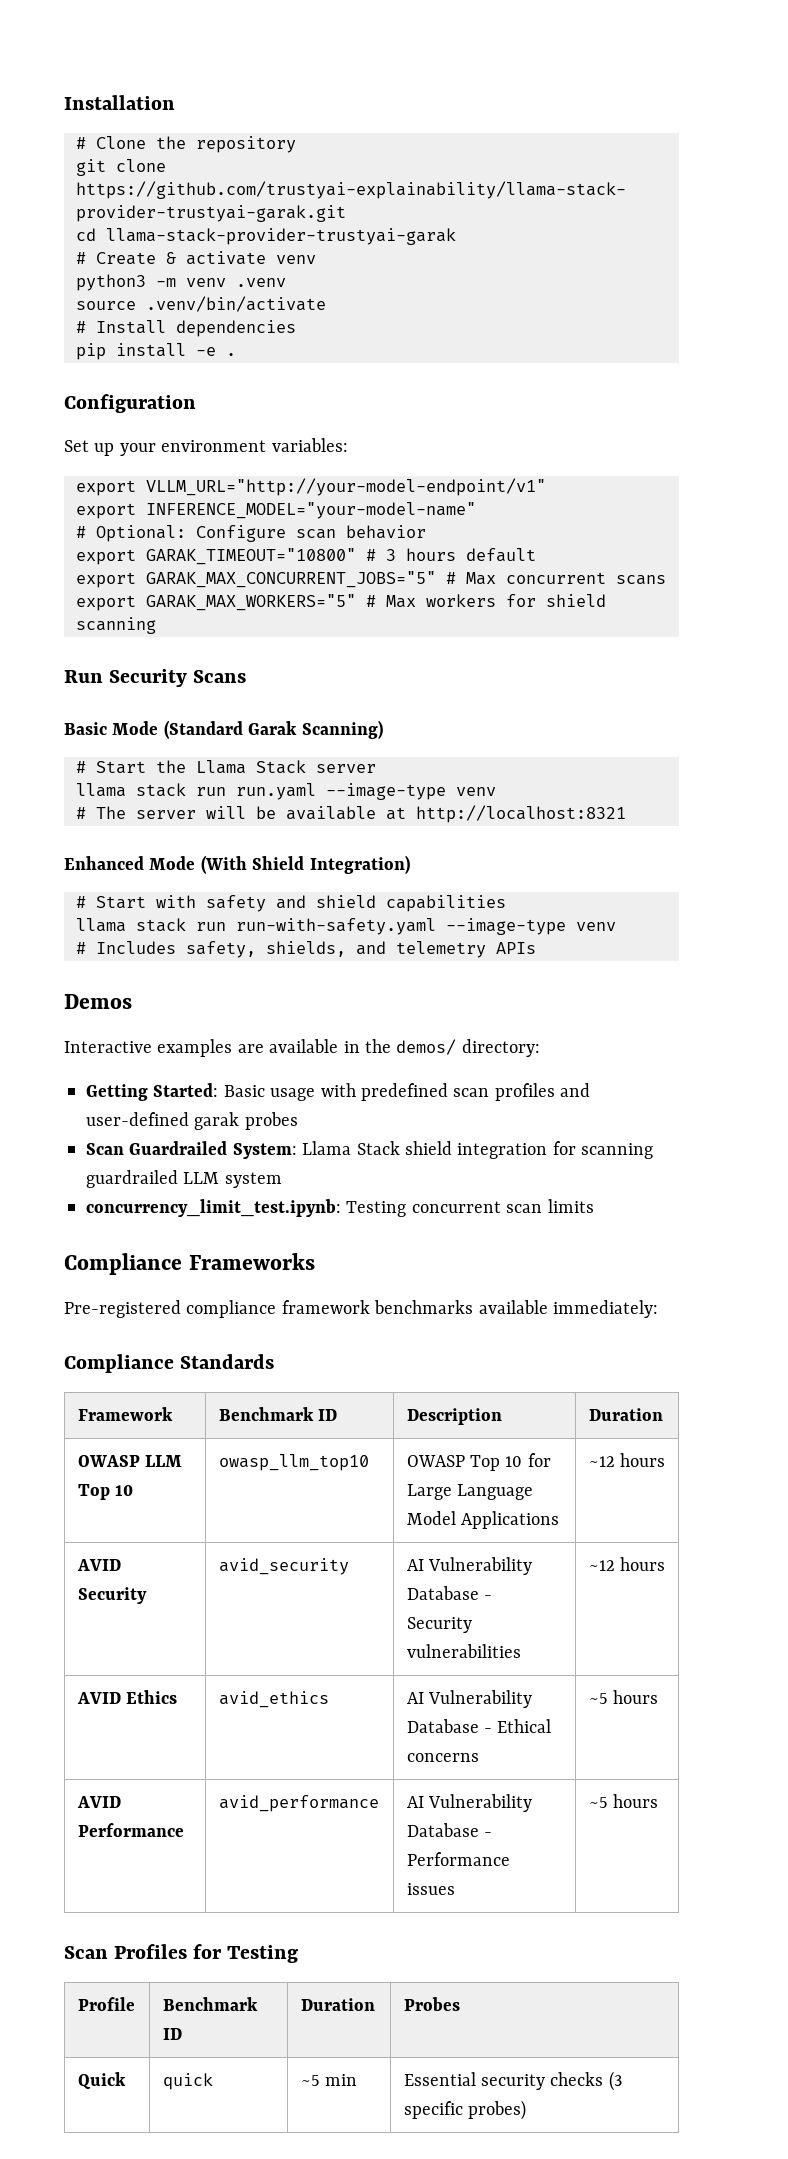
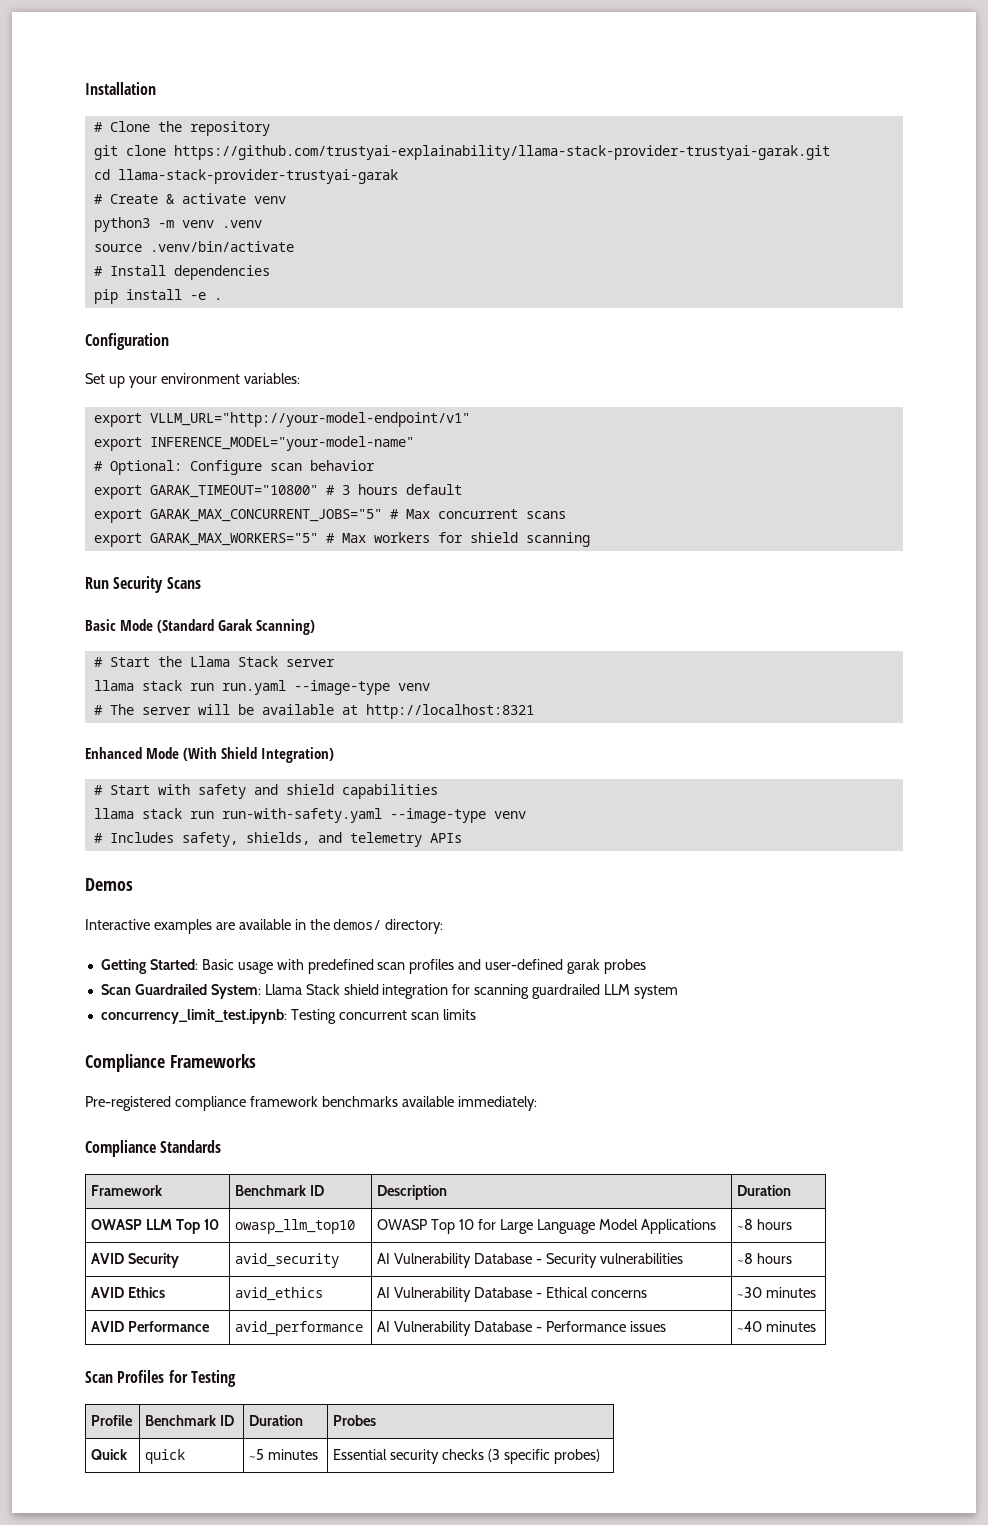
- OWASP LLM Top 10 | owasp_llm_top10 | OWASP Top 10 for Large Language Model Applications | ~12 hours
+ OWASP LLM Top 10 | owasp_llm_top10 | OWASP Top 10 for Large Language Model Applications | ~8 hours
- AVID Security | avid_security | AI Vulnerability Database - Security vulnerabilities | ~12 hours
+ AVID Security | avid_security | AI Vulnerability Database - Security vulnerabilities | ~8 hours
- AVID Ethics | avid_ethics | AI Vulnerability Database - Ethical concerns | ~5 hours
+ AVID Ethics | avid_ethics | AI Vulnerability Database - Ethical concerns | ~30 minutes
- AVID Performance | avid_performance | AI Vulnerability Database - Performance issues | ~5 hours
+ AVID Performance | avid_performance | AI Vulnerability Database - Performance issues | ~40 minutes
- Quick | quick | ~5 min | Essential security checks (3 specific probes)
+ Quick | quick | ~5 minutes | Essential security checks (3 specific probes)

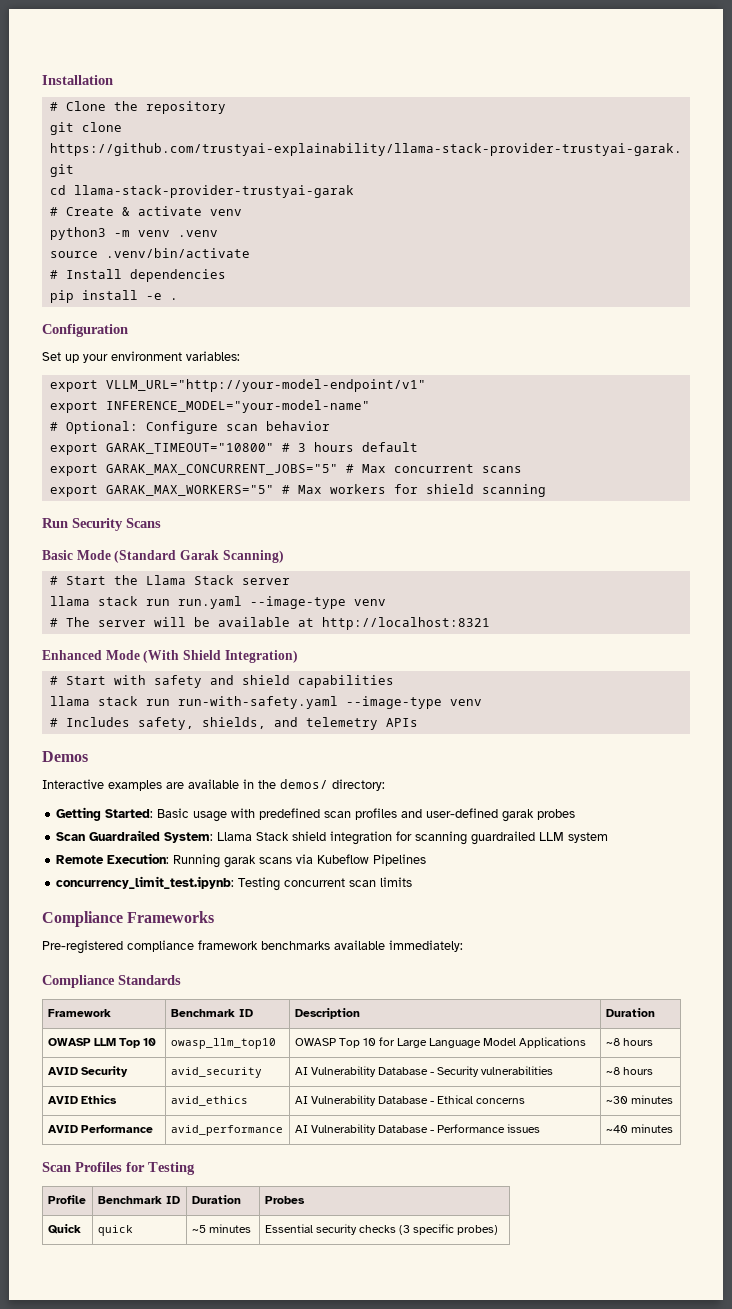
+ Remote Execution: Running garak scans via Kubeflow Pipelines

